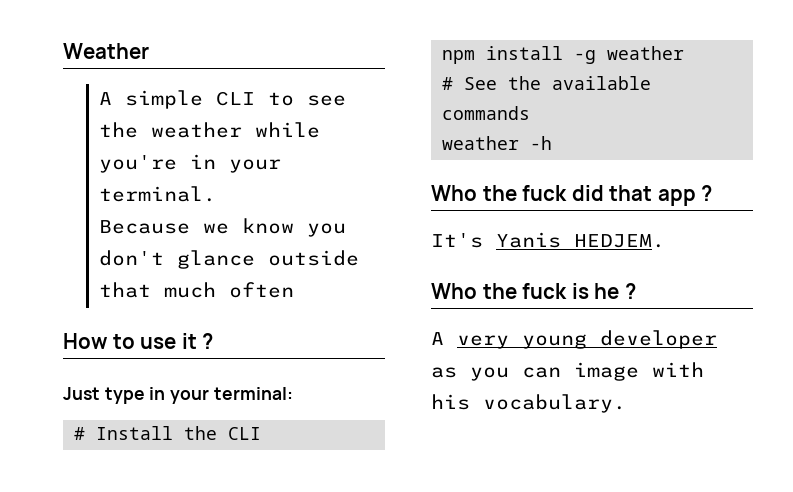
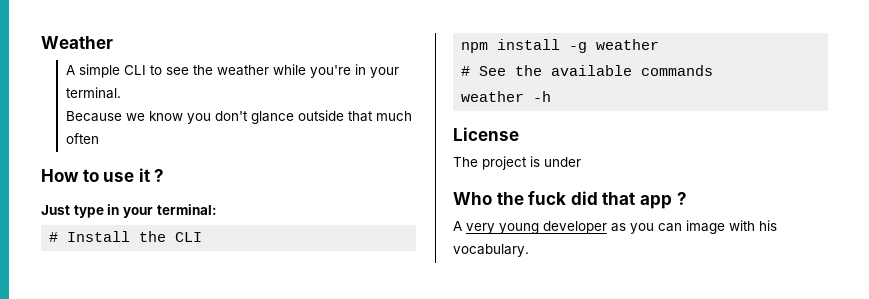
+ License
+ The project is under
- It's Yanis HEDJEM.
- Who the fuck is he ?

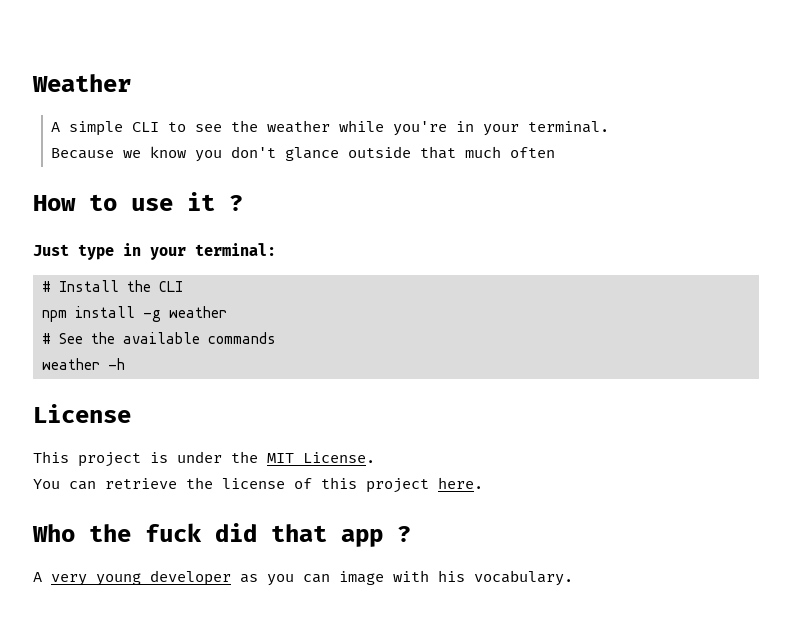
- The project is under
+ This project is under the MIT License.
+ You can retrieve the license of this project here.

